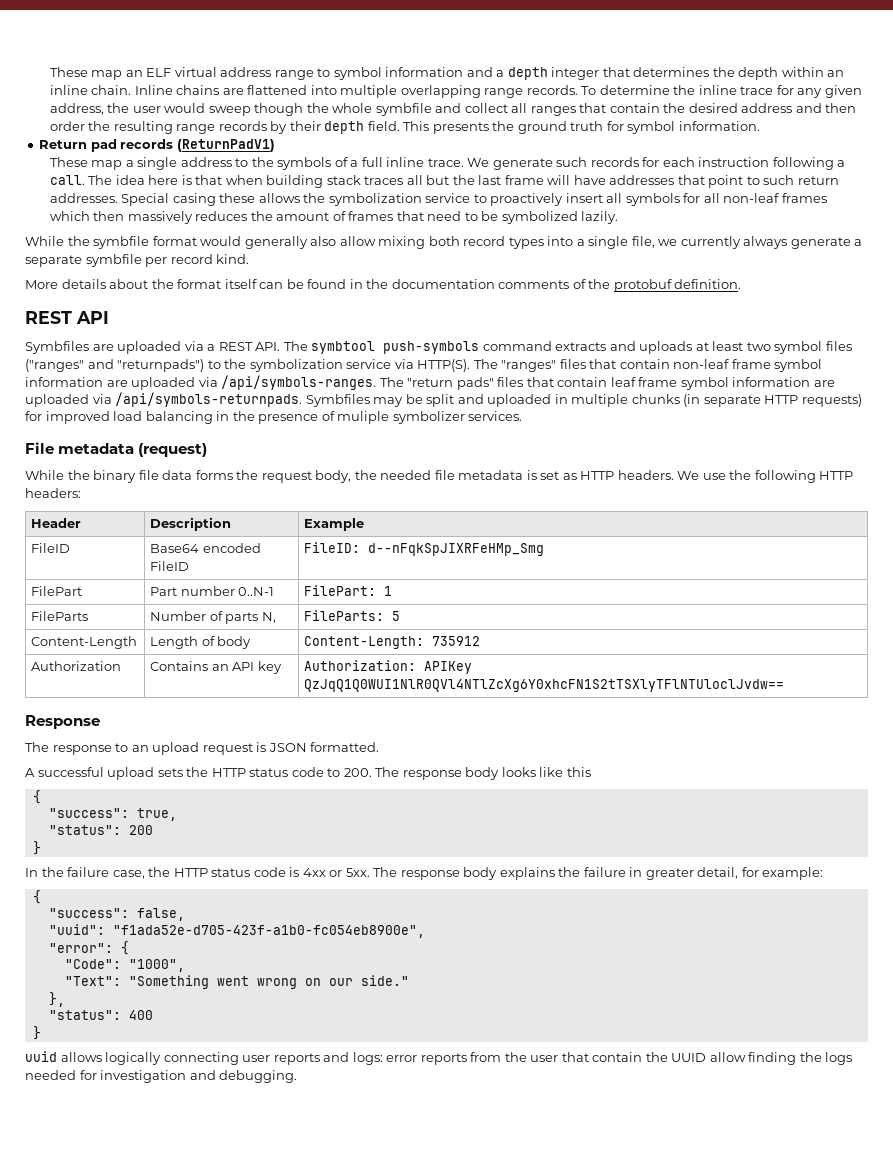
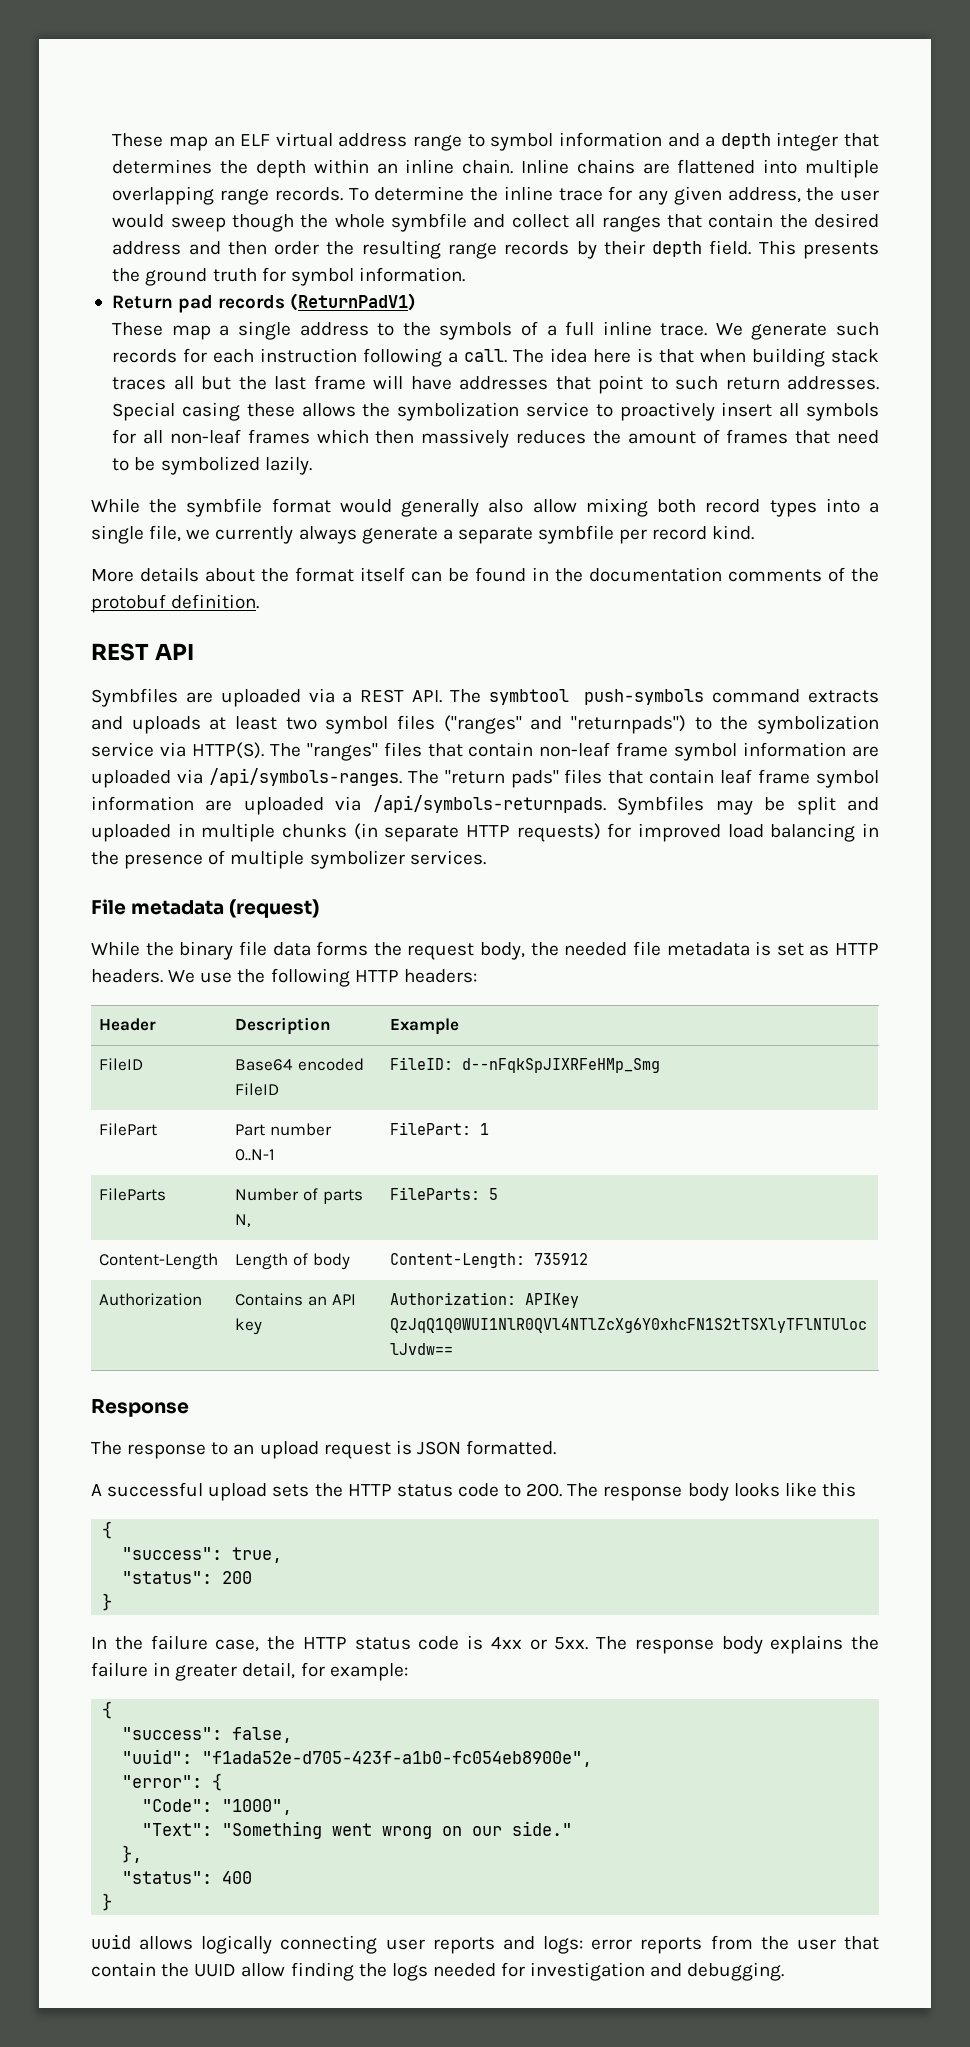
- Symbfiles may be split and uploaded in multiple chunks (in separate HTTP requests) for improved load balancing in the presence of muliple symbolizer services.
+ Symbfiles may be split and uploaded in multiple chunks (in separate HTTP requests) for improved load balancing in the presence of multiple symbolizer services.

